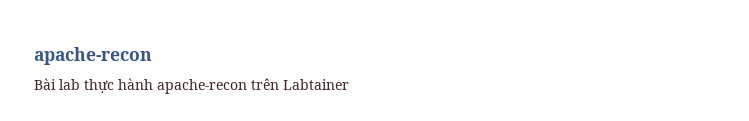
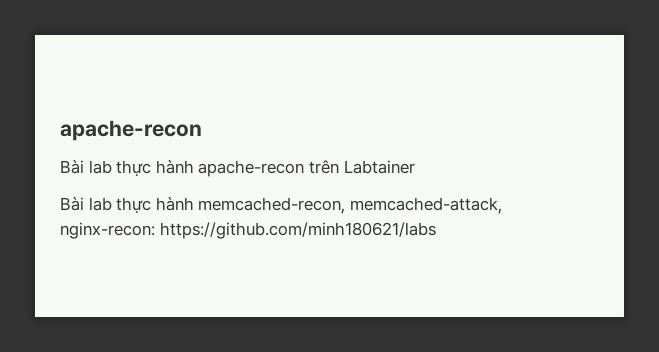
+ Bài lab thực hành memcached-recon, memcached-attack, nginx-recon: https://github.com/minh180621/labs

